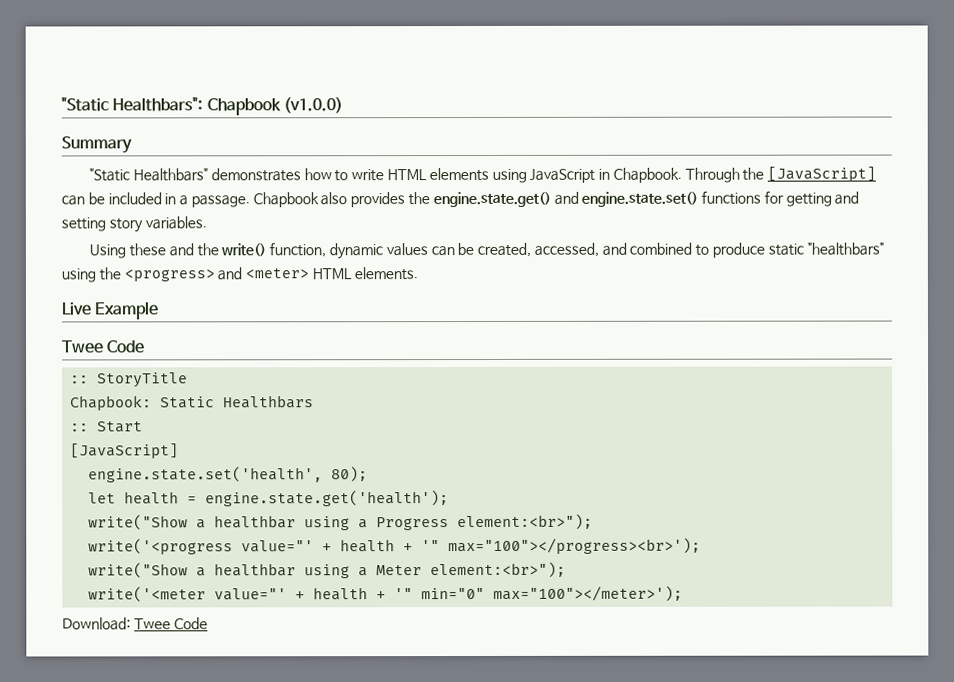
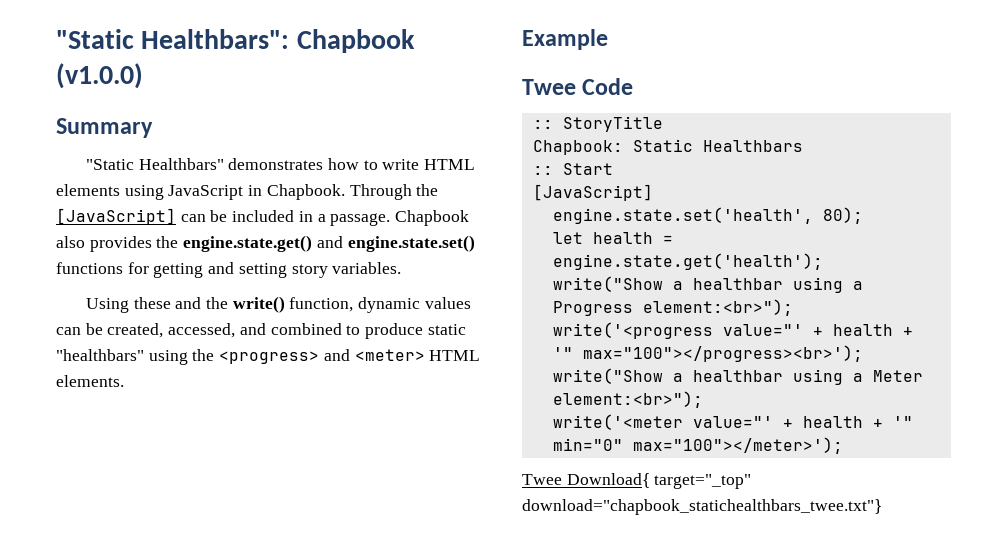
- Live Example
+ Example
- Download: Twee Code
+ Twee Download{ target="_top" download="chapbook_statichealthbars_twee.txt"}

